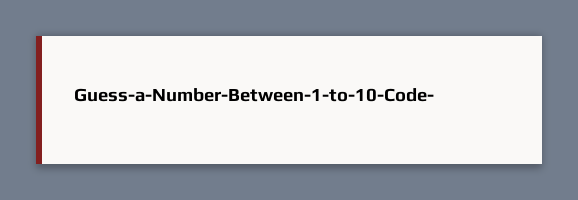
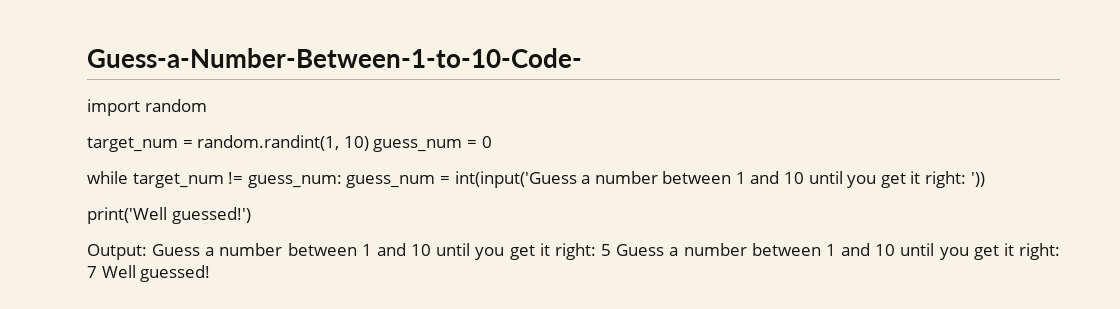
+ import random
+ target_num = random.randint(1, 10) guess_num = 0
+ while target_num != guess_num: guess_num = int(input('Guess a number between 1 and 10 until you get it right: '))
+ print('Well guessed!')
+ Output: Guess a number between 1 and 10 until you get it right: 5 Guess a number between 1 and 10 until you get it right: 7 Well guessed!

